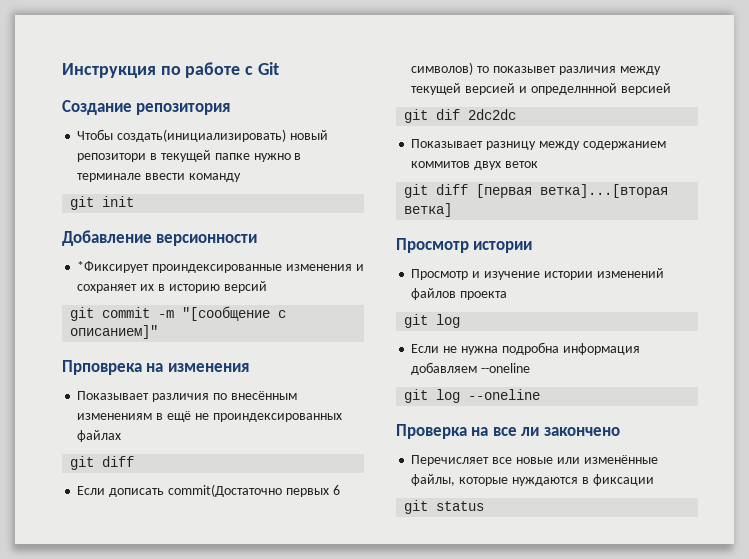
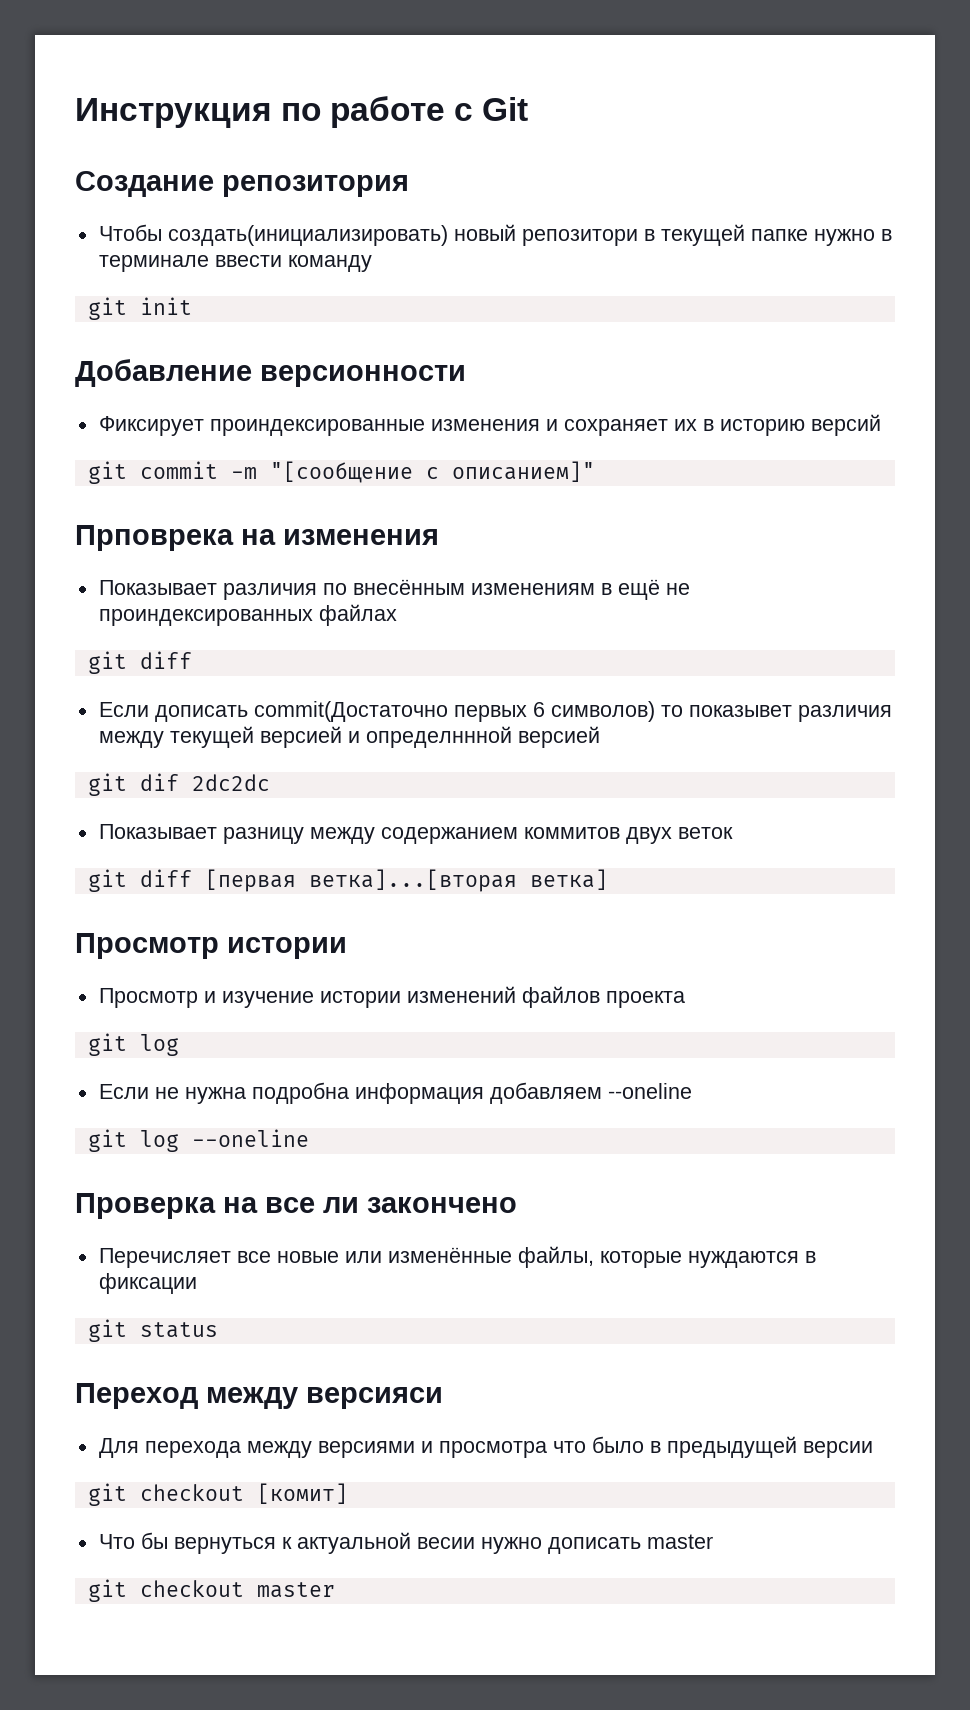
- *Фиксирует проиндексированные изменения и сохраняет их в историю версий
+ Фиксирует проиндексированные изменения и сохраняет их в историю версий
+ Переход между версияси
+ Для перехода между версиями и просмотра что было в предыдущей версии
+ git checkout [комит]
+ Что бы вернуться к актуальной весии нужно дописать master
+ git checkout master

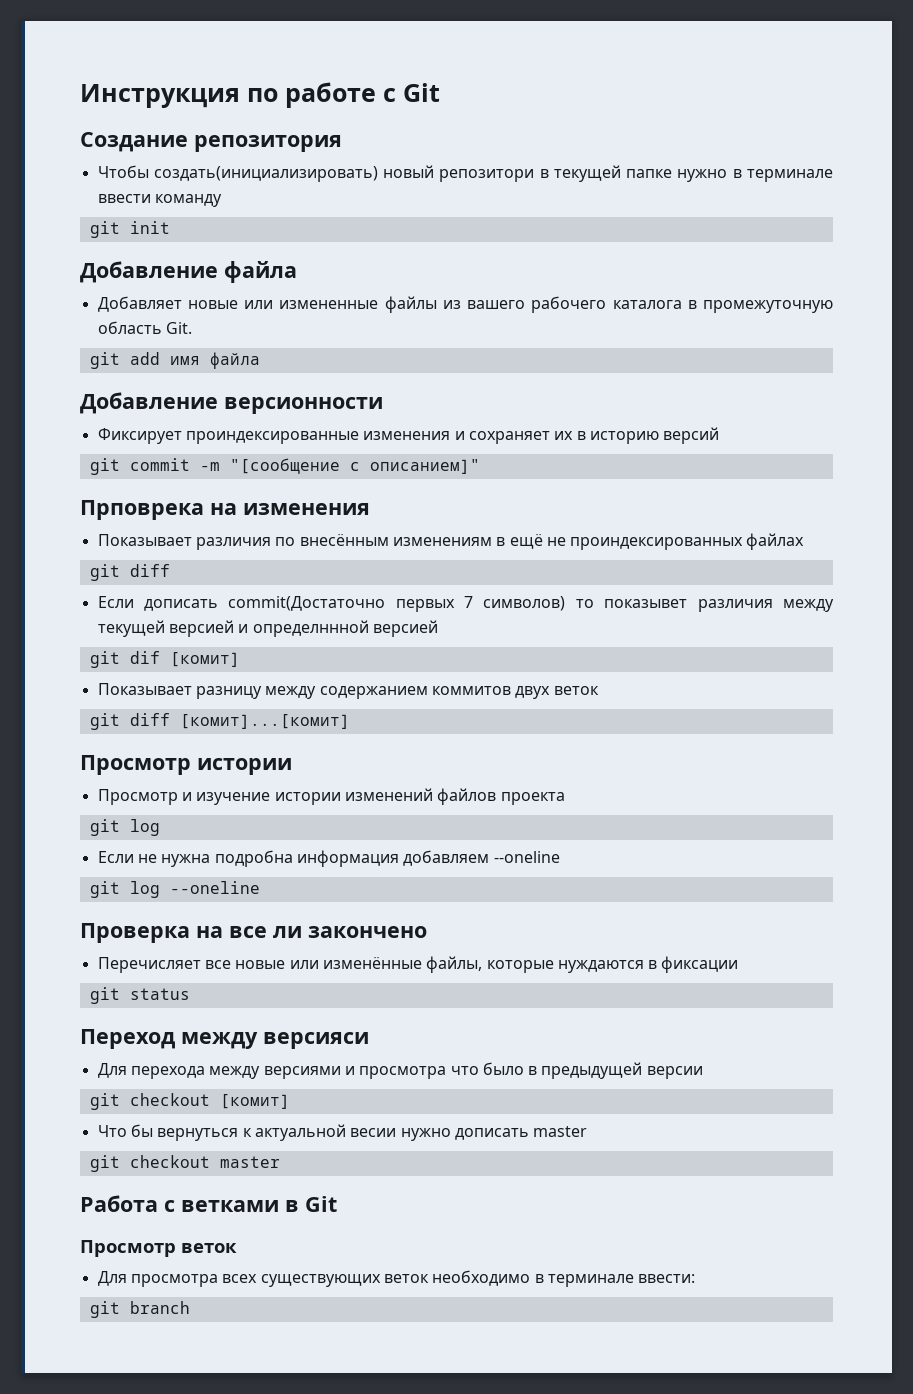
+ Добавление файла
+ Добавляет новые или измененные файлы из вашего рабочего каталога в промежуточную область Git.
+ git add имя файла
- Если дописать commit(Достаточно первых 6 символов) то показывет различия между текущей версией и определннной версией
+ Если дописать commit(Достаточно первых 7 символов) то показывет различия между текущей версией и определннной версией
- git dif 2dc2dc
+ git dif [комит]
- git diff [первая ветка]...[вторая ветка]
+ git diff [комит]...[комит]
+ Работа с ветками в Git
+ Просмотр веток
+ Для просмотра всех существующих веток необходимо в терминале ввести:
+ git branch

